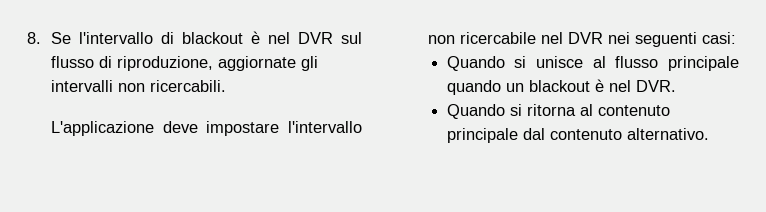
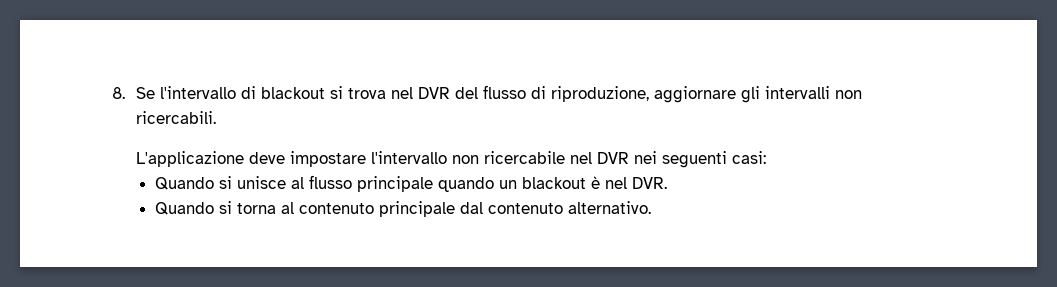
- 8. Se l'intervallo di blackout è nel DVR sul flusso di riproduzione, aggiornate gli intervalli non ricercabili.
+ 8. Se l'intervallo di blackout si trova nel DVR del flusso di riproduzione, aggiornare gli intervalli non ricercabili.
- Quando si ritorna al contenuto principale dal contenuto alternativo.
+ Quando si torna al contenuto principale dal contenuto alternativo.

